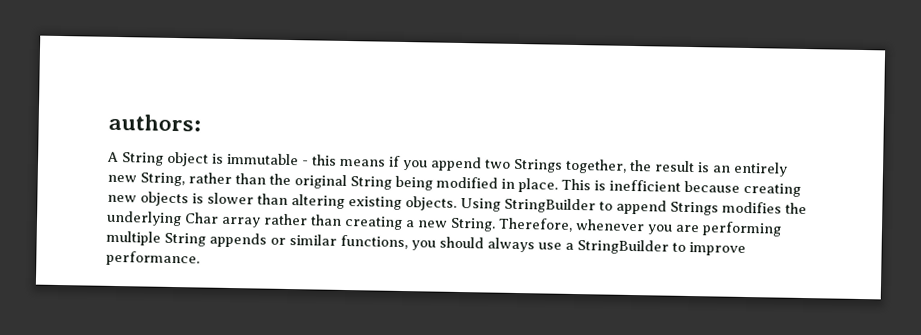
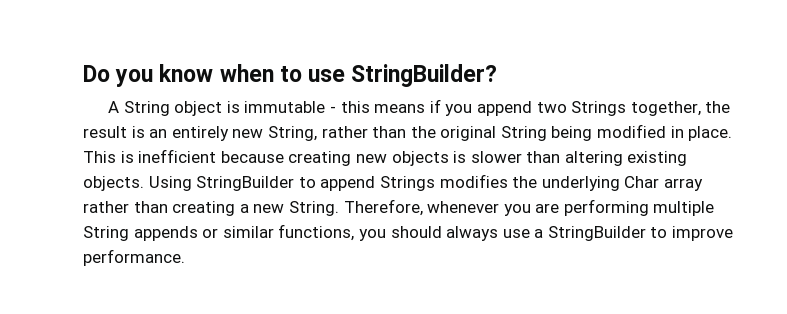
- authors:
+ Do you know when to use StringBuilder?

